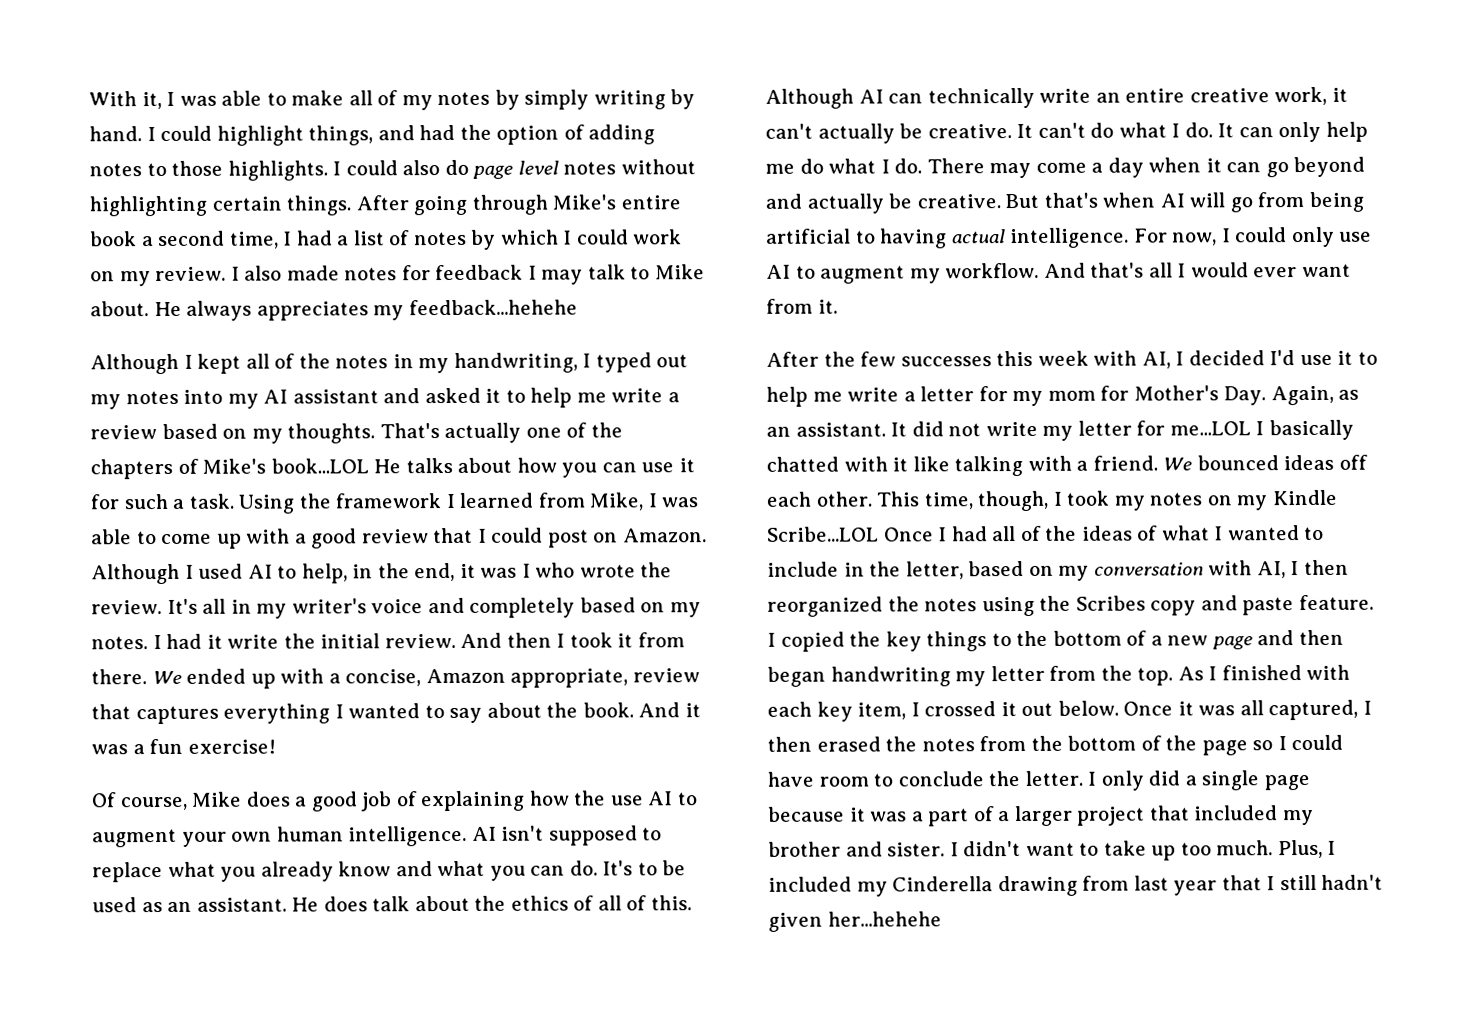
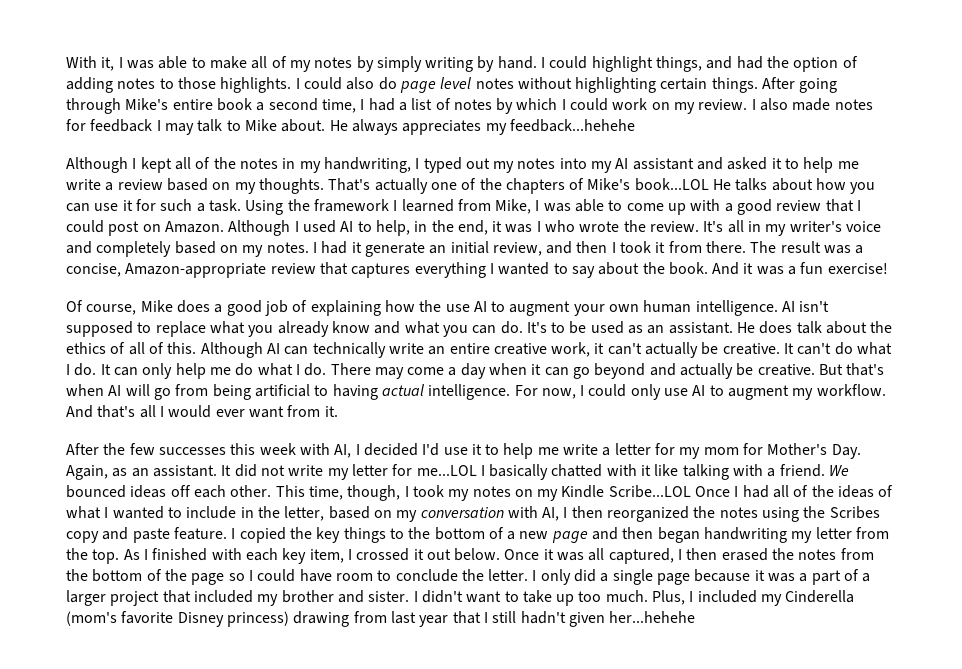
- I had it write the initial review. And then I took it from there.
+ I had it generate an initial review, and then I took it from there.
- We ended up with a concise, Amazon appropriate, review that captures everything I wanted to say about the book.
+ The result was a concise, Amazon-appropriate review that captures everything I wanted to say about the book.
- Plus, I included my Cinderella drawing from last year that I still hadn't given her...hehehe
+ Plus, I included my Cinderella (mom's favorite Disney princess) drawing from last year that I still hadn't given her...hehehe

